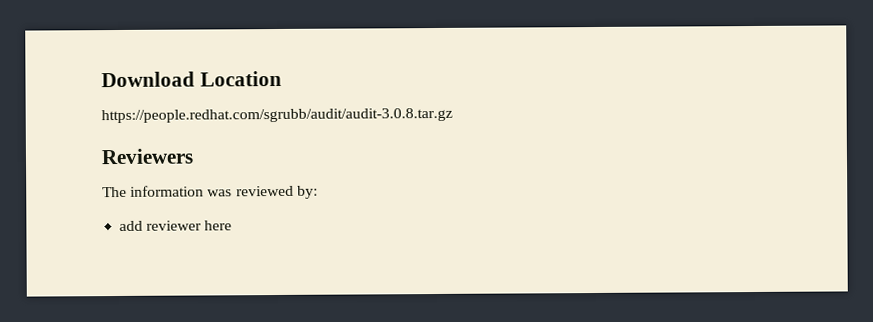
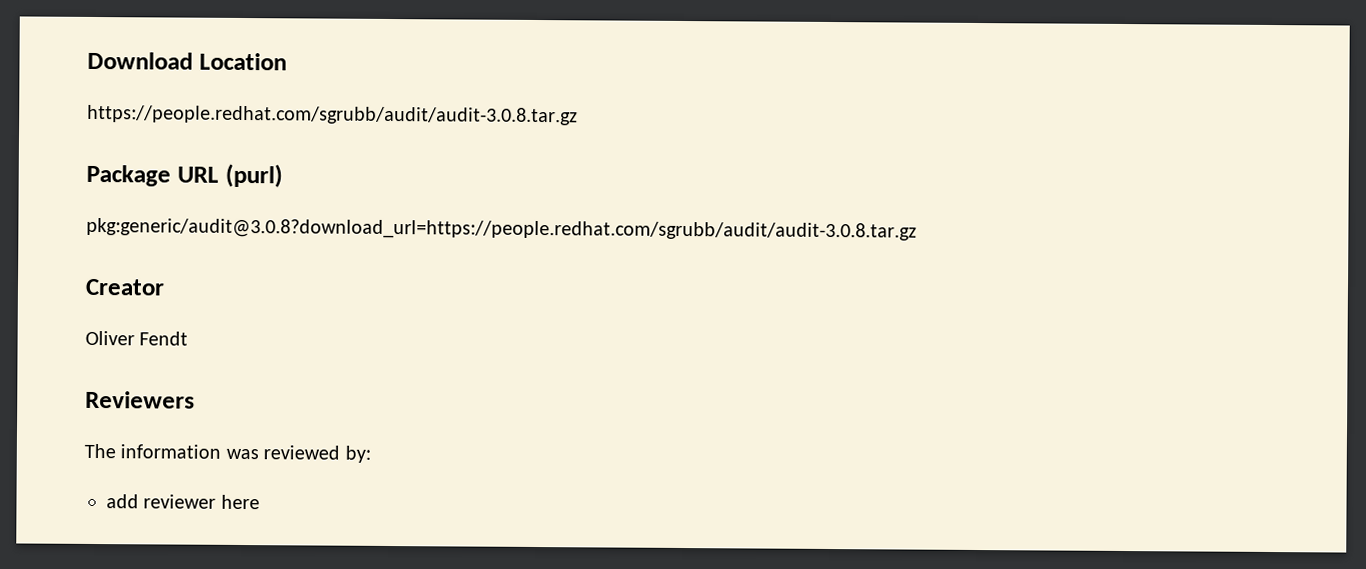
+ Package URL (purl)
+ pkg:generic/audit@3.0.8?download_url=https://people.redhat.com/sgrubb/audit/audit-3.0.8.tar.gz
+ Creator
+ Oliver Fendt

